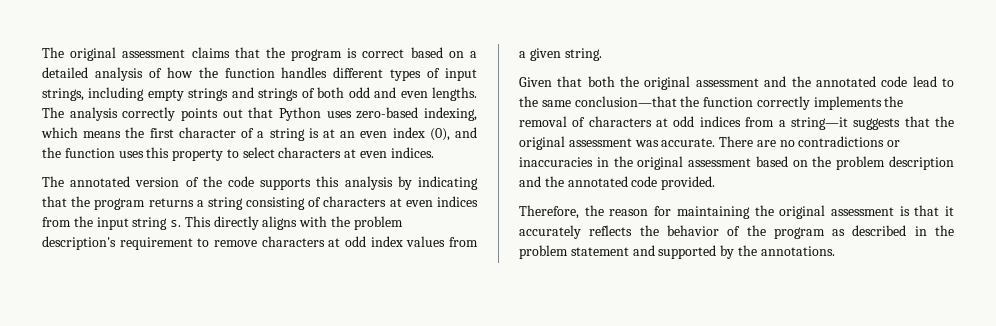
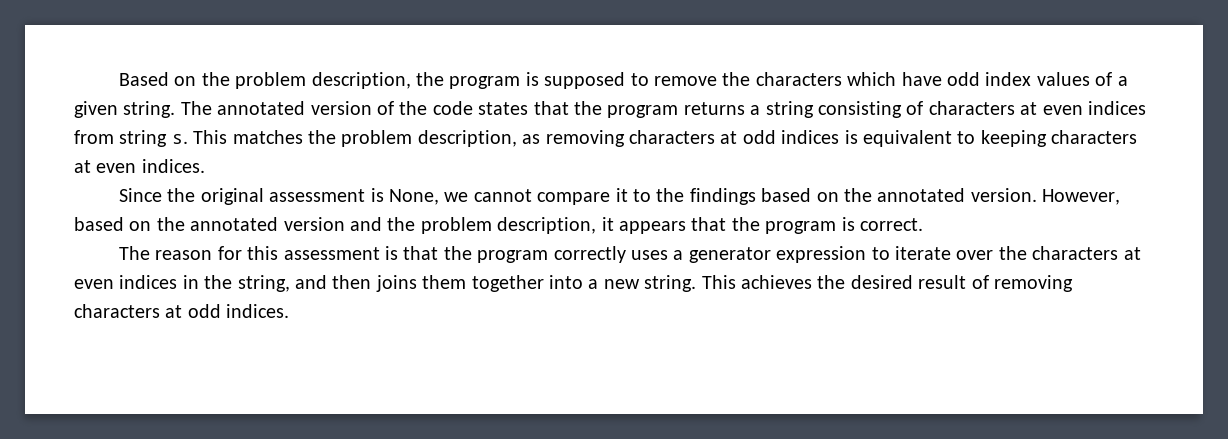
- The original assessment claims that the program is correct based on a detailed analysis of how the function handles different types of input strings, including empty strings and strings of both odd and even lengths. The analysis correctly points out that Python uses zero-based indexing, which means the first character of a string is at an even index (0), and the function uses this property to select characters at even indices.
- The annotated version of the code supports this analysis by indicating that the program returns a string consisting of characters at even indices from the input string s.
+ Based on the problem description, the program is supposed to remove the characters which have odd index values of a given string. The annotated version of the code states that the program returns a string consisting of characters at even indices from string s.
- This directly aligns with the problem description's requirement to remove characters at odd index values from a given string.
- Given that both the original assessment and the annotated code lead to the same conclusion—that the function correctly implements the removal of characters at odd indices from a string—it suggests that the original assessment was accurate. There are no contradictions or inaccuracies in the original assessment based on the problem description and the annotated code provided.
- Therefore, the reason for maintaining the original assessment is that it accurately reflects the behavior of the program as described in the problem statement and supported by the annotations.
+ This matches the problem description, as removing characters at odd indices is equivalent to keeping characters at even indices.
+ Since the original assessment is None, we cannot compare it to the findings based on the annotated version. However, based on the annotated version and the problem description, it appears that the program is correct.
+ The reason for this assessment is that the program correctly uses a generator expression to iterate over the characters at even indices in the string, and then joins them together into a new string. This achieves the desired result of removing characters at odd indices.

